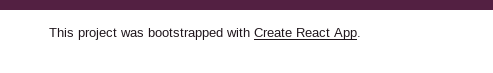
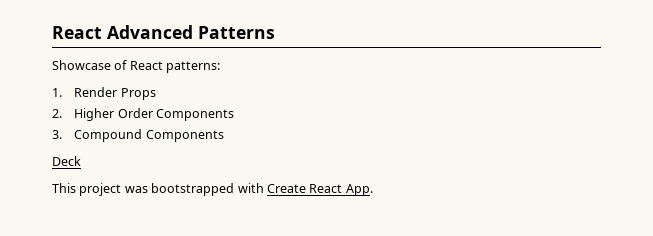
+ React Advanced Patterns
+ Showcase of React patterns:
+ 1. Render Props
+ 2. Higher Order Components
+ 3. Compound Components
+ Deck

